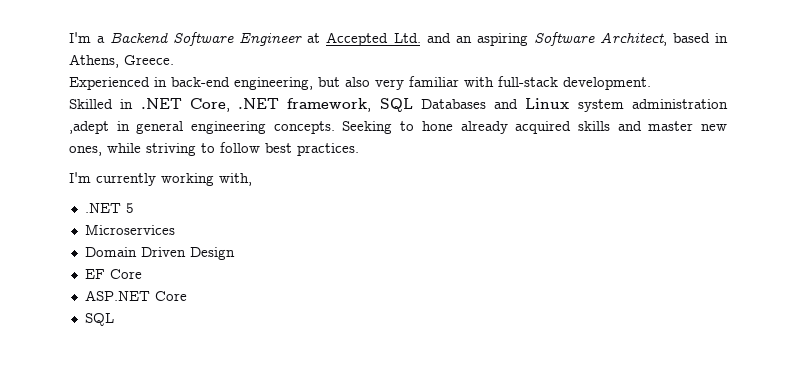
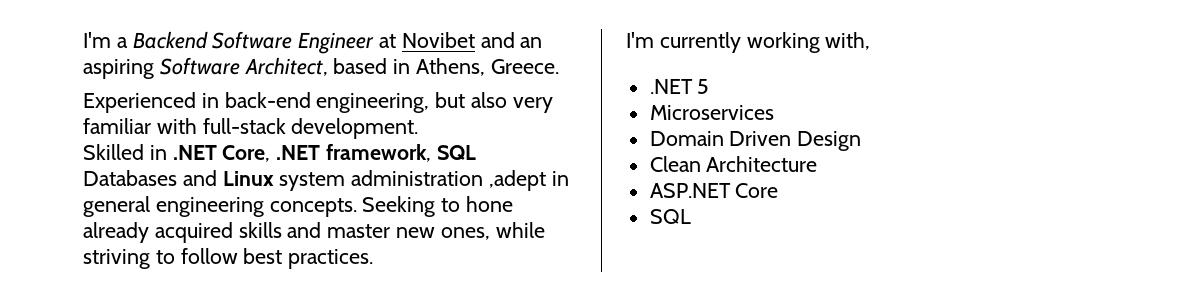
- I'm a Backend Software Engineer at Accepted Ltd. and an aspiring Software Architect, based in Athens, Greece.
+ I'm a Backend Software Engineer at Novibet and an aspiring Software Architect, based in Athens, Greece.
- EF Core
+ Clean Architecture

